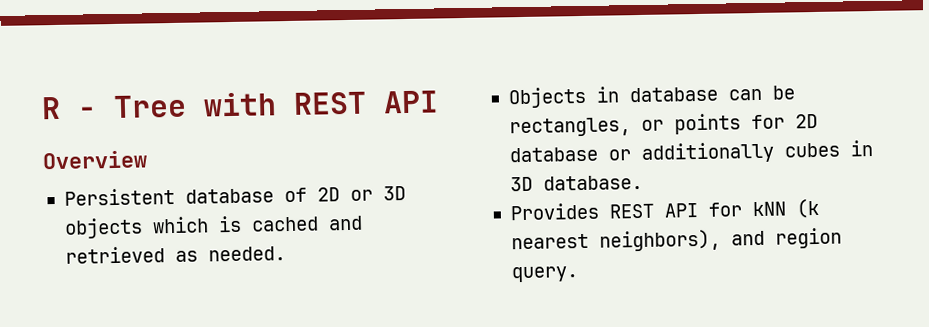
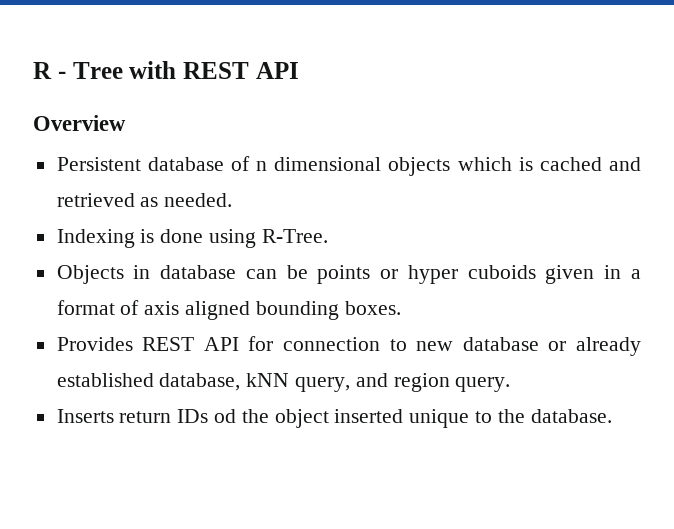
- Persistent database of 2D or 3D objects which is cached and retrieved as needed.
+ Persistent database of n dimensional objects which is cached and retrieved as needed.
+ Indexing is done using R-Tree.
- Objects in database can be rectangles, or points for 2D database or additionally cubes in 3D database.
- Provides REST API for kNN (k nearest neighbors), and region query.
+ Objects in database can be points or hyper cuboids given in a format of axis aligned bounding boxes.
+ Provides REST API for connection to new database or already established database, kNN query, and region query.
+ Inserts return IDs od the object inserted unique to the database.

